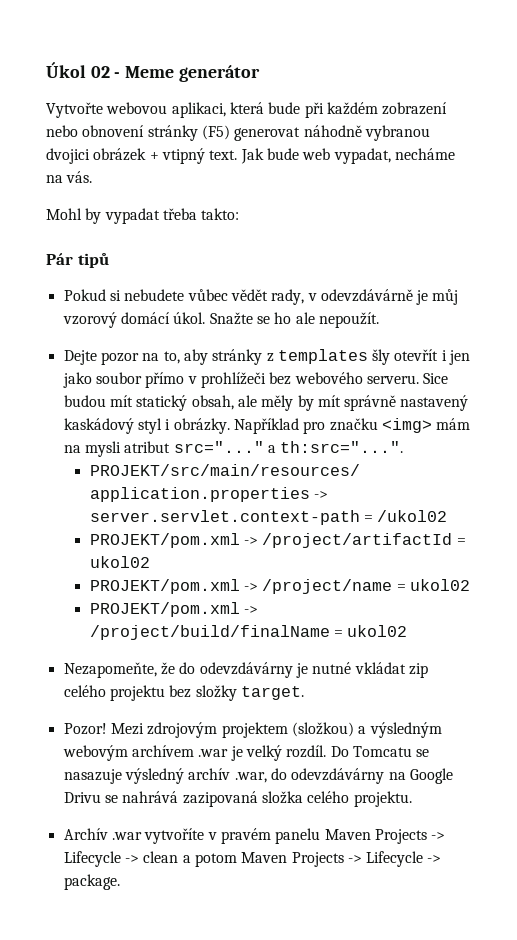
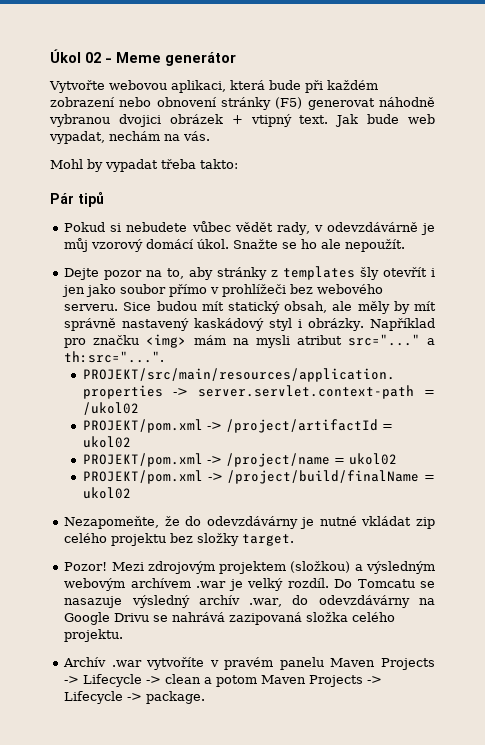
- Jak bude web vypadat, necháme na vás.
+ Jak bude web vypadat, nechám na vás.

